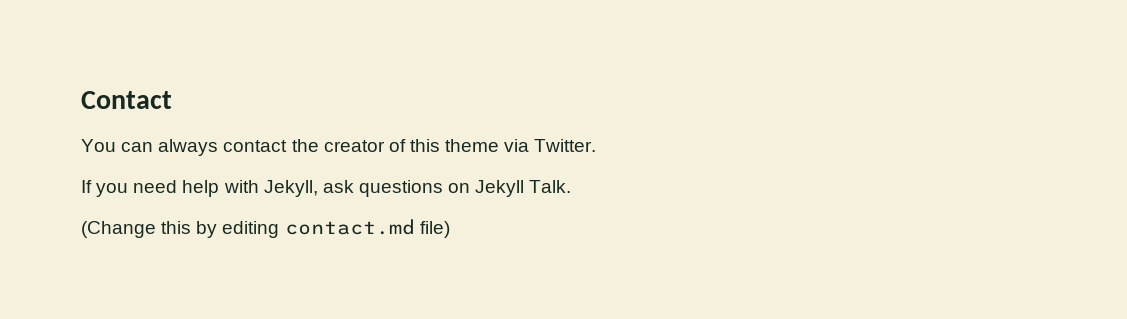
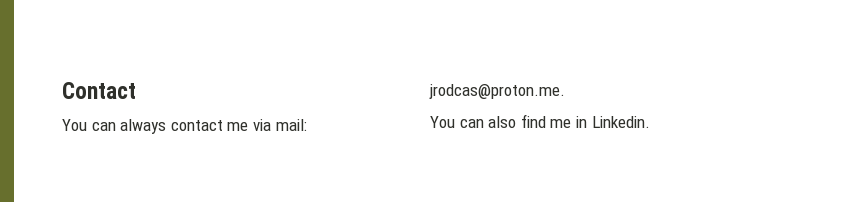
- You can always contact the creator of this theme via Twitter.
- If you need help with Jekyll, ask questions on Jekyll Talk.
- (Change this by editing contact.md file)
+ You can always contact me via mail: jrodcas@proton.me.
+ You can also find me in Linkedin.

